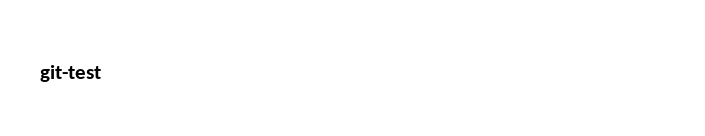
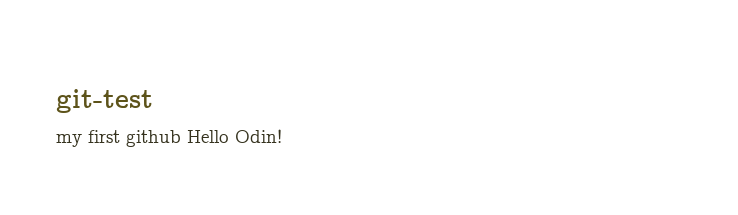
+ my first github Hello Odin!

